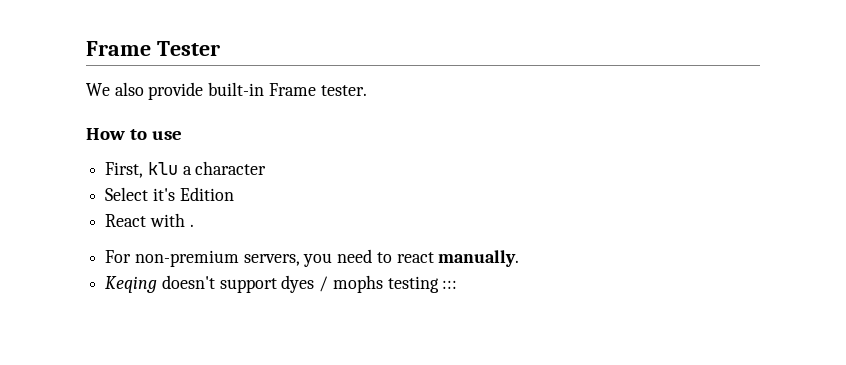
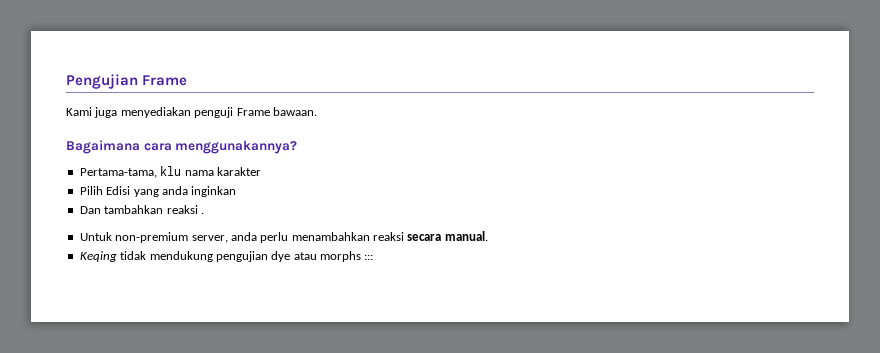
- Frame Tester
- We also provide built-in Frame tester.
- How to use
- First, klu a character
- Select it's Edition
- React with .
- For non-premium servers, you need to react manually.
- Keqing doesn't support dyes / mophs testing :::
+ Pengujian Frame
+ Kami juga menyediakan penguji Frame bawaan.
+ Bagaimana cara menggunakannya?
+ Pertama-tama, klu nama karakter
+ Pilih Edisi yang anda inginkan
+ Dan tambahkan reaksi .
+ Untuk non-premium server, anda perlu menambahkan reaksi secara manual.
+ Keqing tidak mendukung pengujian dye atau morphs :::

